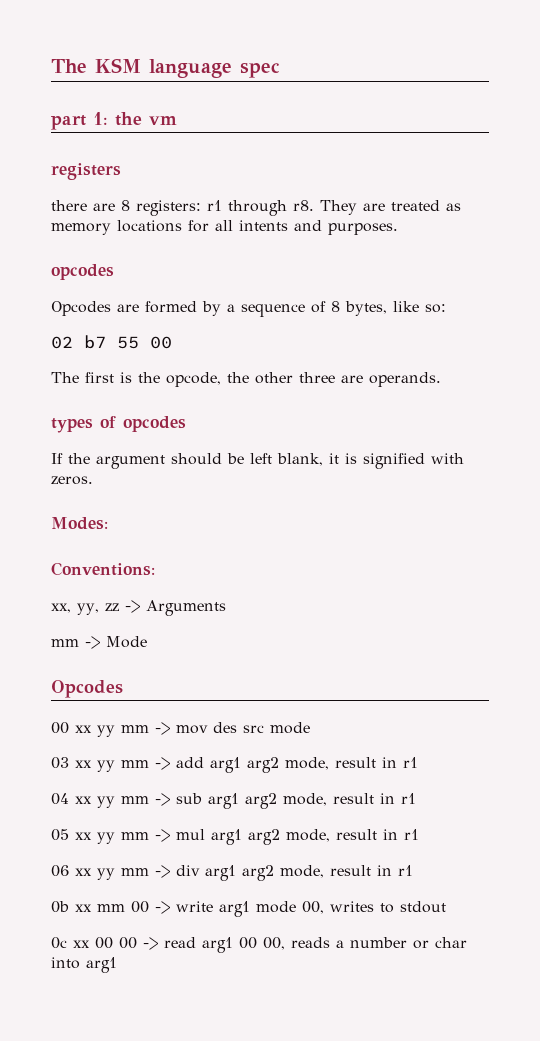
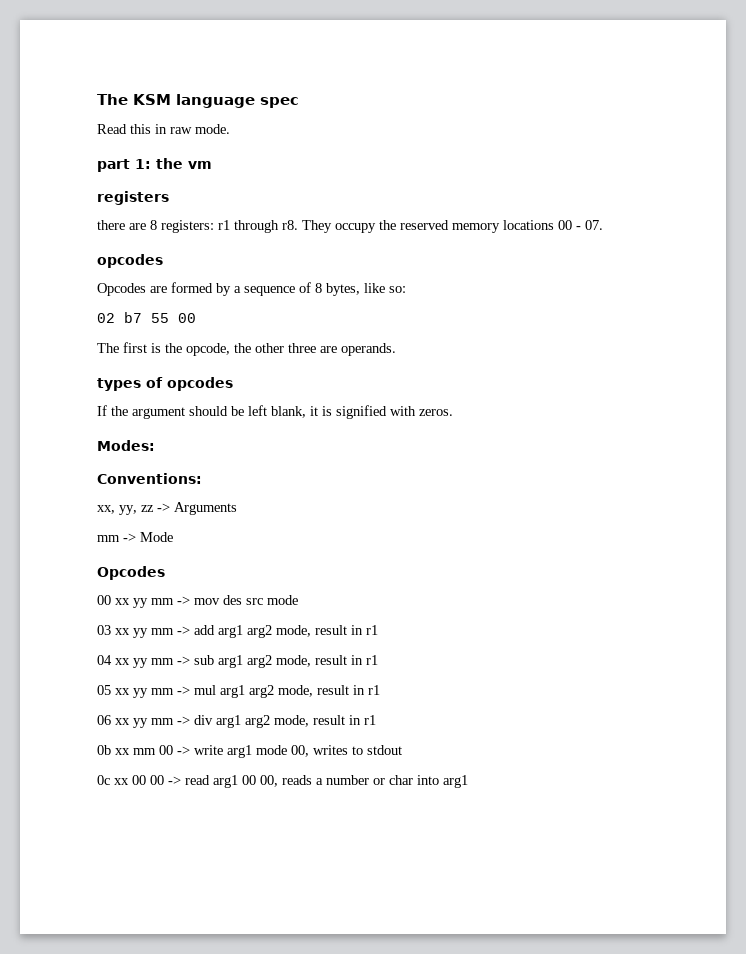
+ Read this in raw mode.
- They are treated as memory locations for all intents and purposes.
+ They occupy the reserved memory locations 00 - 07.

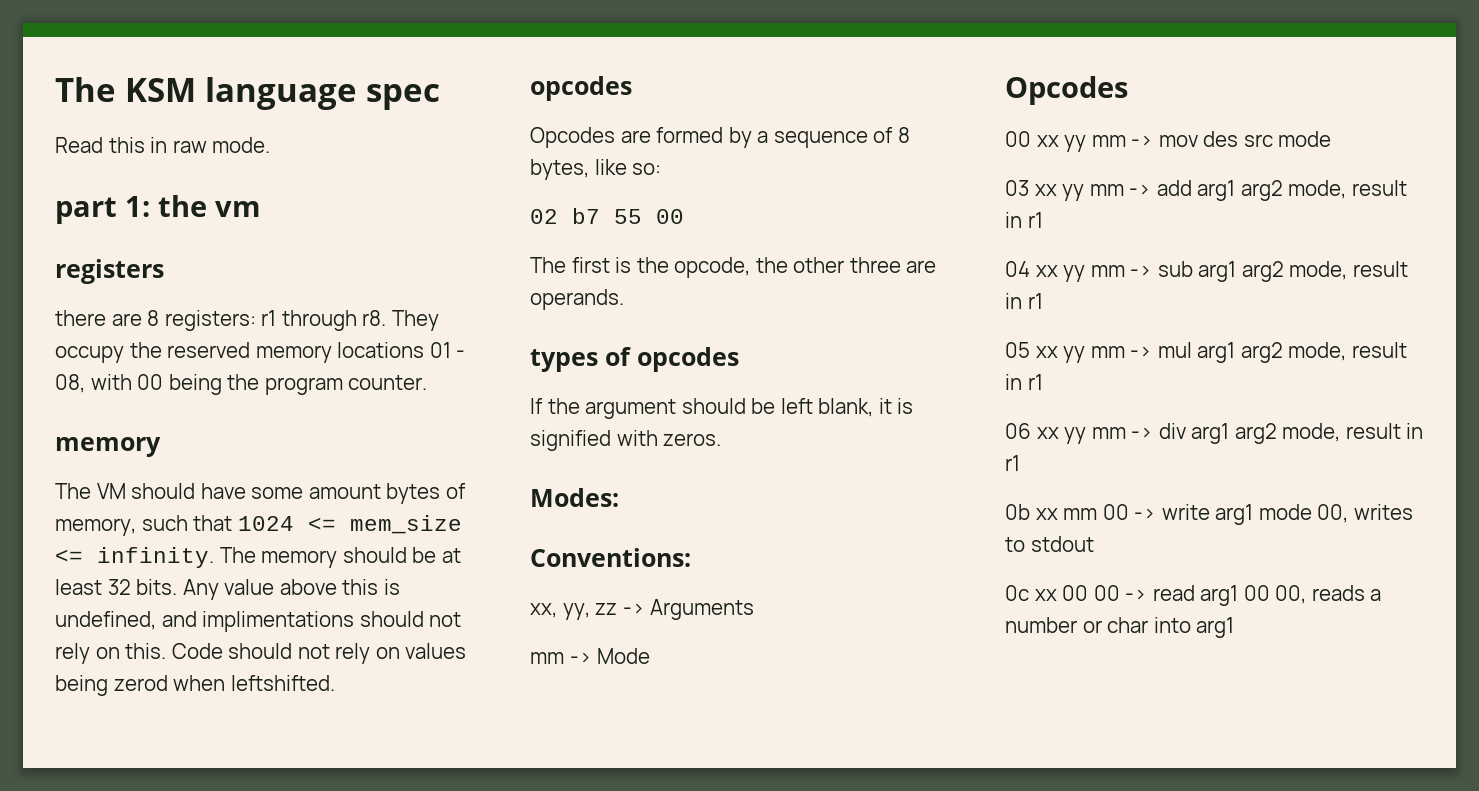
- They occupy the reserved memory locations 00 - 07.
+ They occupy the reserved memory locations 01 - 08, with 00 being the program counter.
+ memory
+ The VM should have some amount bytes of memory, such that 1024 <= mem_size <= infinity. The memory should be at least 32 bits. Any value above this is undefined, and implimentations should not rely on this. Code should not rely on values being zerod when leftshifted.

